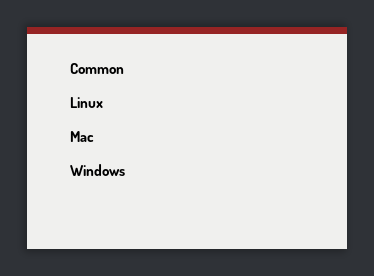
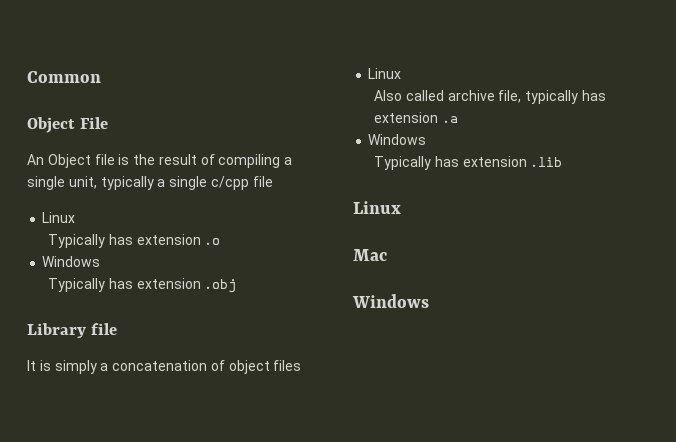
+ Object File
+ An Object file is the result of compiling a single unit, typically a single c/cpp file
+ Linux
+ Typically has extension .o
+ Windows
+ Typically has extension .obj
+ Library file
+ It is simply a concatenation of object files
+ Linux
+ Also called archive file, typically has extension .a
+ Windows
+ Typically has extension .lib

